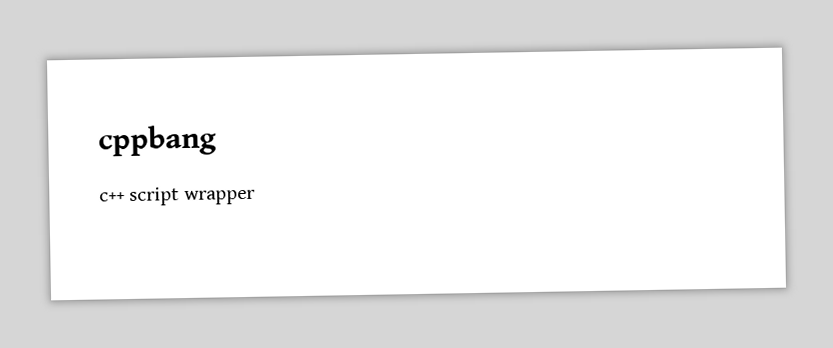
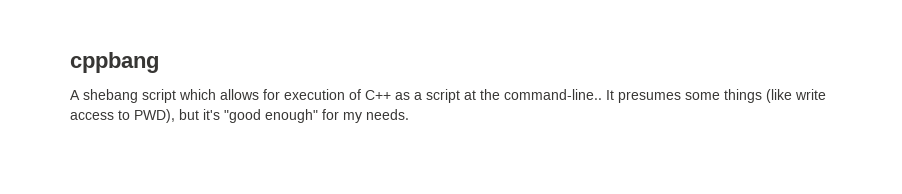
- c++ script wrapper
+ A shebang script which allows for execution of C++ as a script at the command-line.. It presumes some things (like write access to PWD), but it's "good enough" for my needs.

